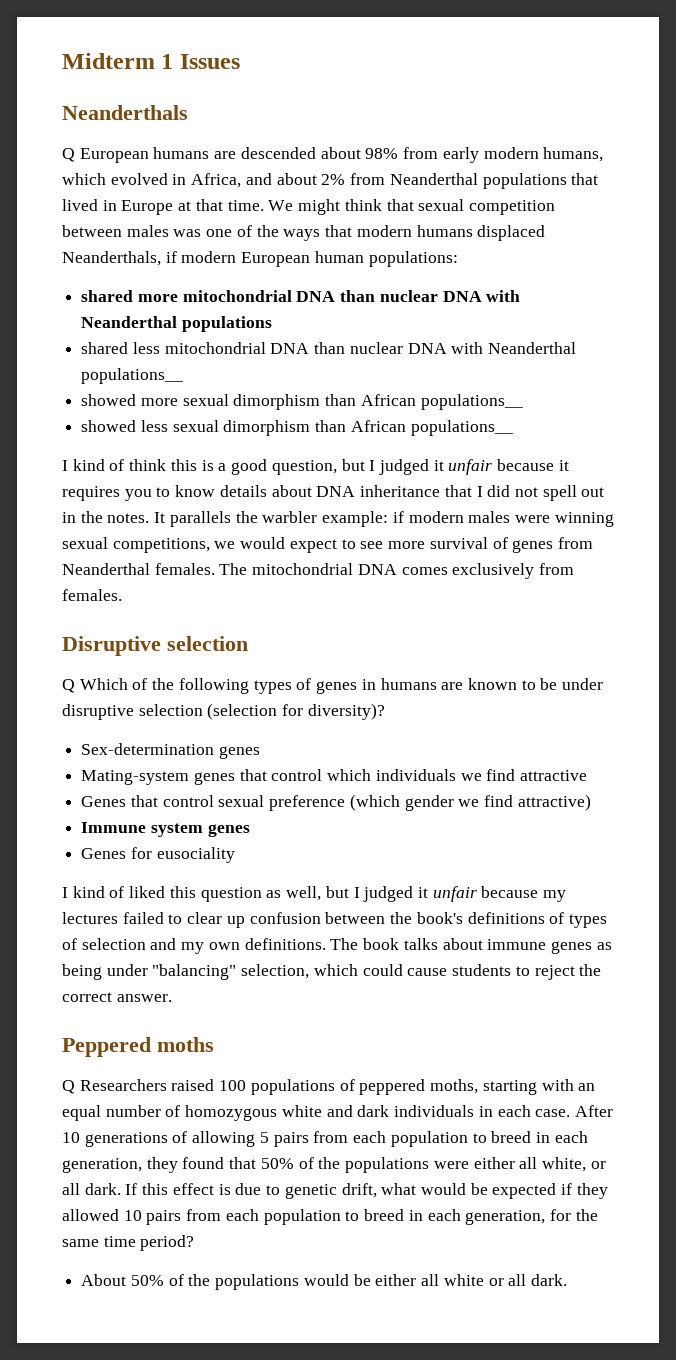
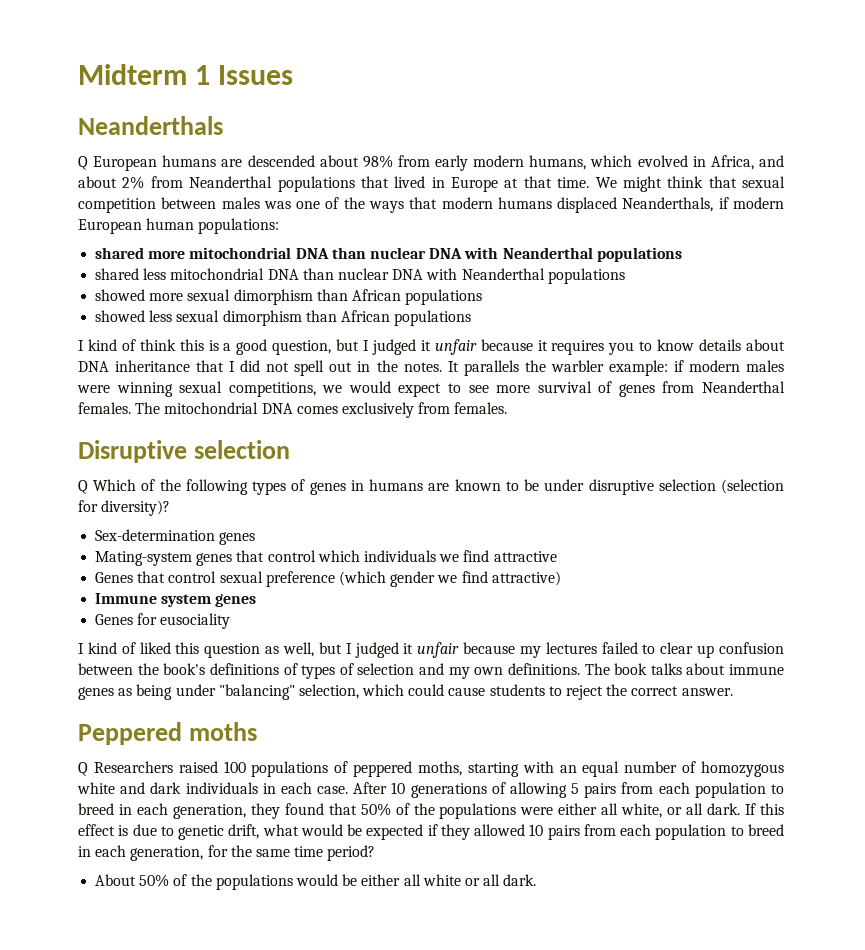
- shared less mitochondrial DNA than nuclear DNA with Neanderthal populations__
+ shared less mitochondrial DNA than nuclear DNA with Neanderthal populations
- showed more sexual dimorphism than African populations__
+ showed more sexual dimorphism than African populations
- showed less sexual dimorphism than African populations__
+ showed less sexual dimorphism than African populations

